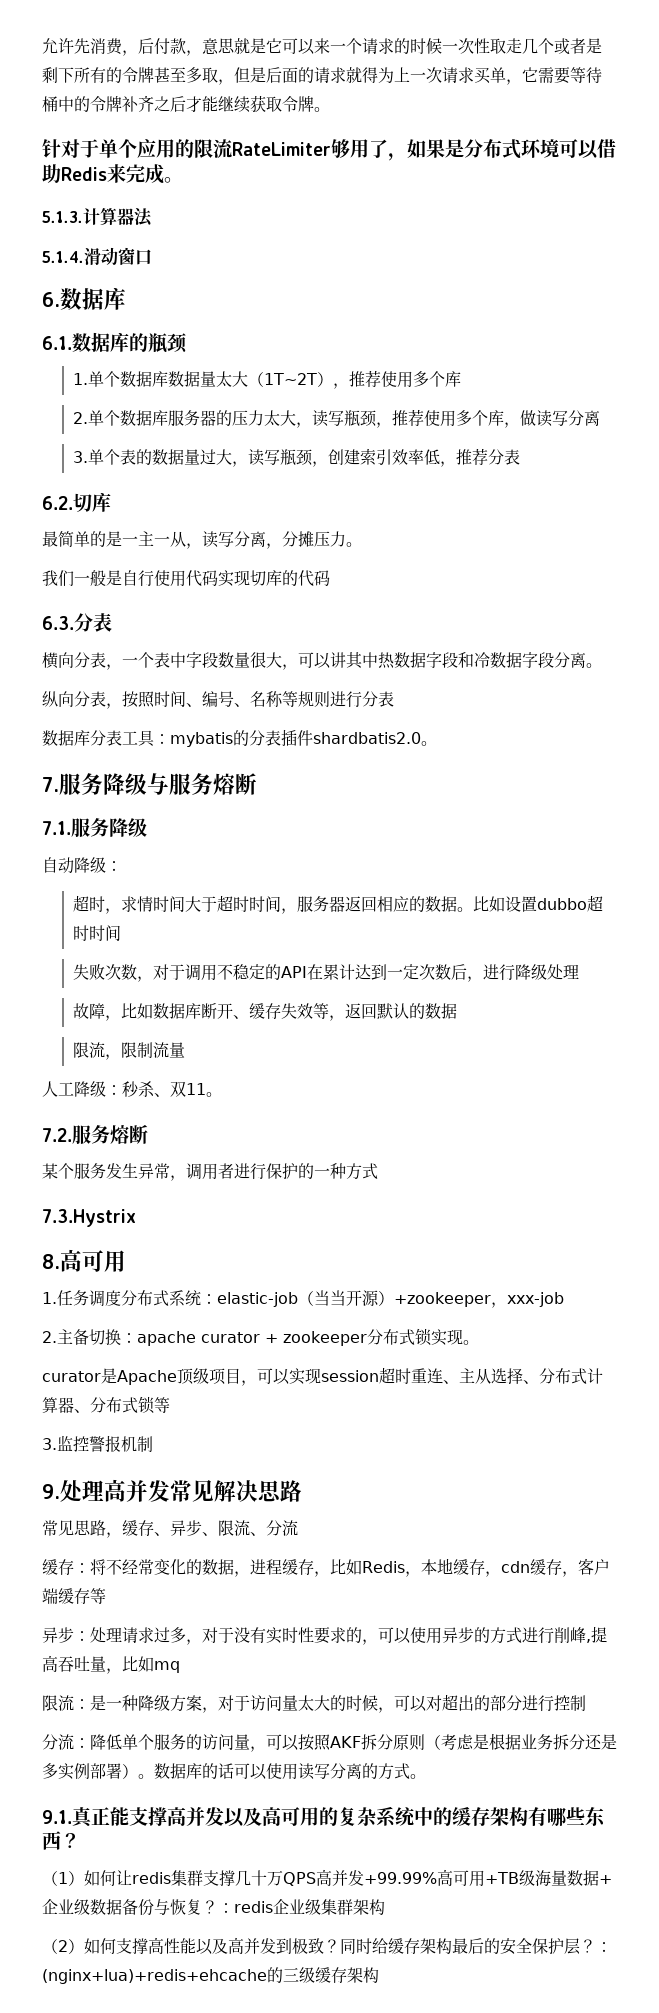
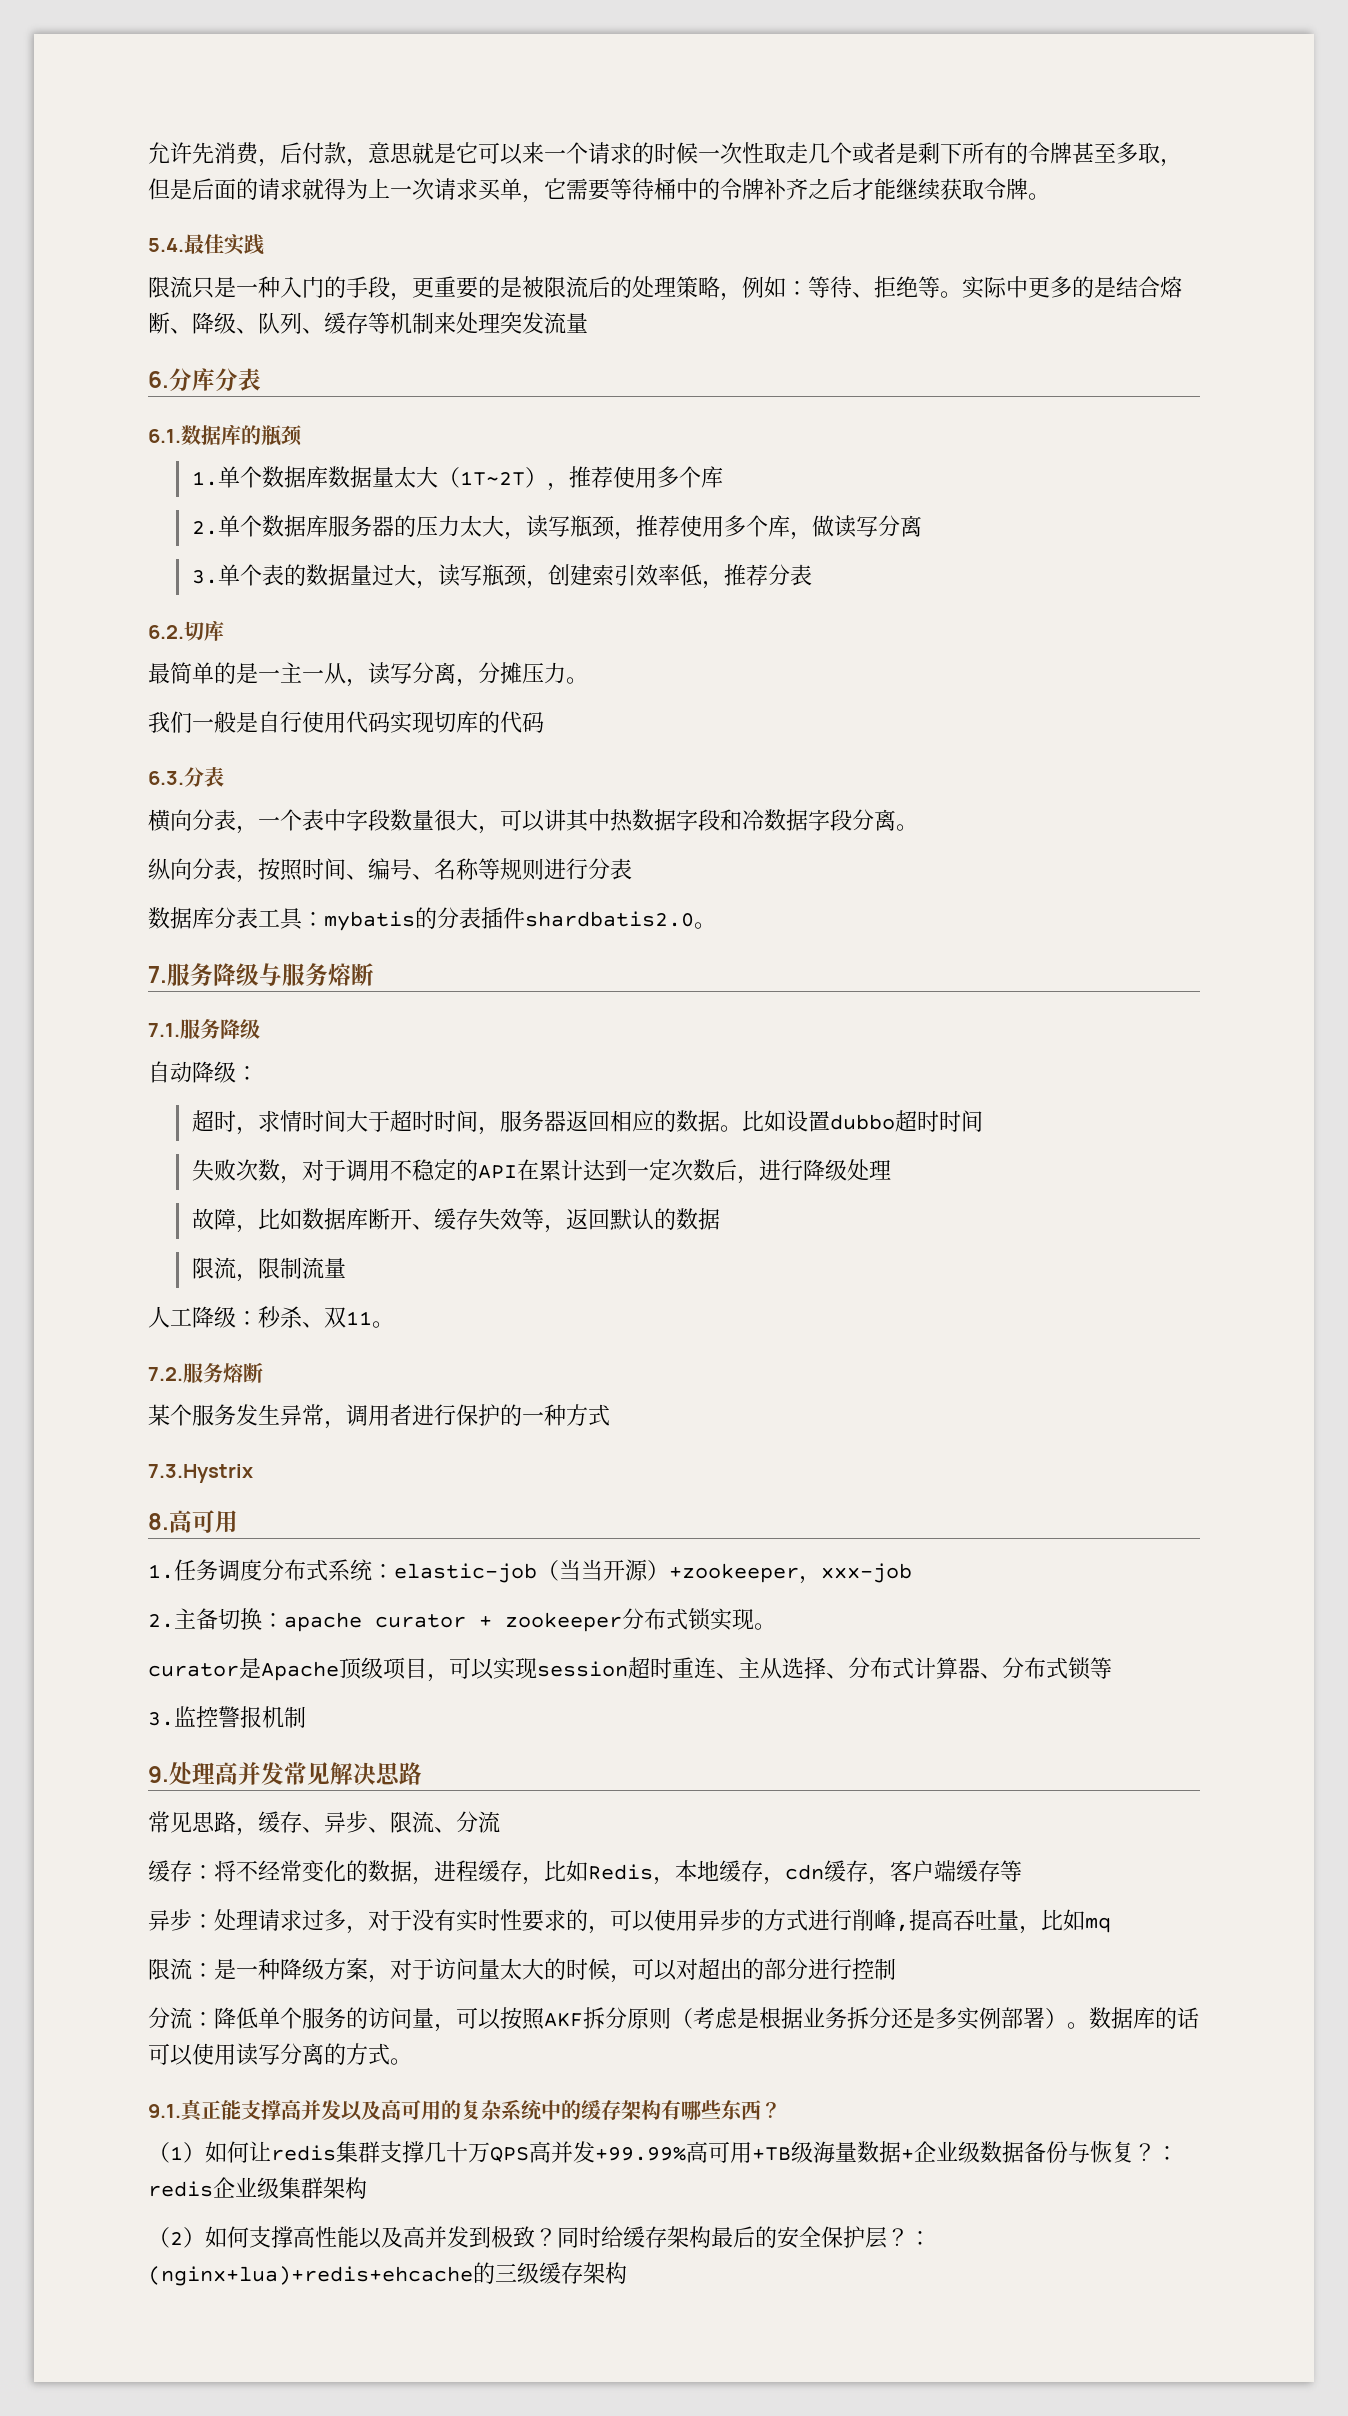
- 针对于单个应用的限流RateLimiter够用了，如果是分布式环境可以借助Redis来完成。
- 5.1.3.计算器法
- 5.1.4.滑动窗口
+ 5.4.最佳实践
+ 限流只是一种入门的手段，更重要的是被限流后的处理策略，例如：等待、拒绝等。实际中更多的是结合熔断、降级、队列、缓存等机制来处理突发流量
- 6.数据库
+ 6.分库分表

